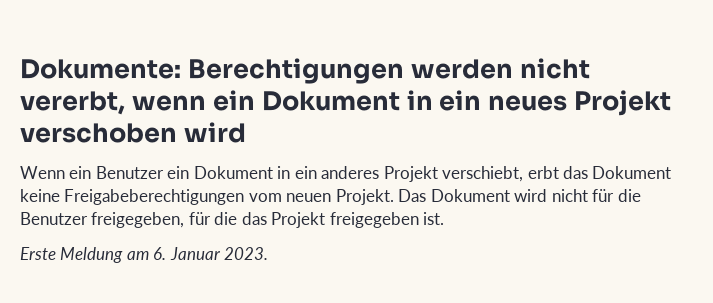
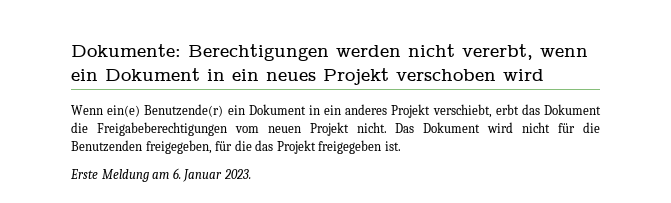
- Wenn ein Benutzer ein Dokument in ein anderes Projekt verschiebt, erbt das Dokument keine Freigabeberechtigungen vom neuen Projekt.
+ Wenn ein(e) Benutzende(r) ein Dokument in ein anderes Projekt verschiebt, erbt das Dokument die Freigabeberechtigungen vom neuen Projekt nicht.
- Das Dokument wird nicht für die Benutzer freigegeben, für die das Projekt freigegeben ist.
+ Das Dokument wird nicht für die Benutzenden freigegeben, für die das Projekt freigegeben ist.

